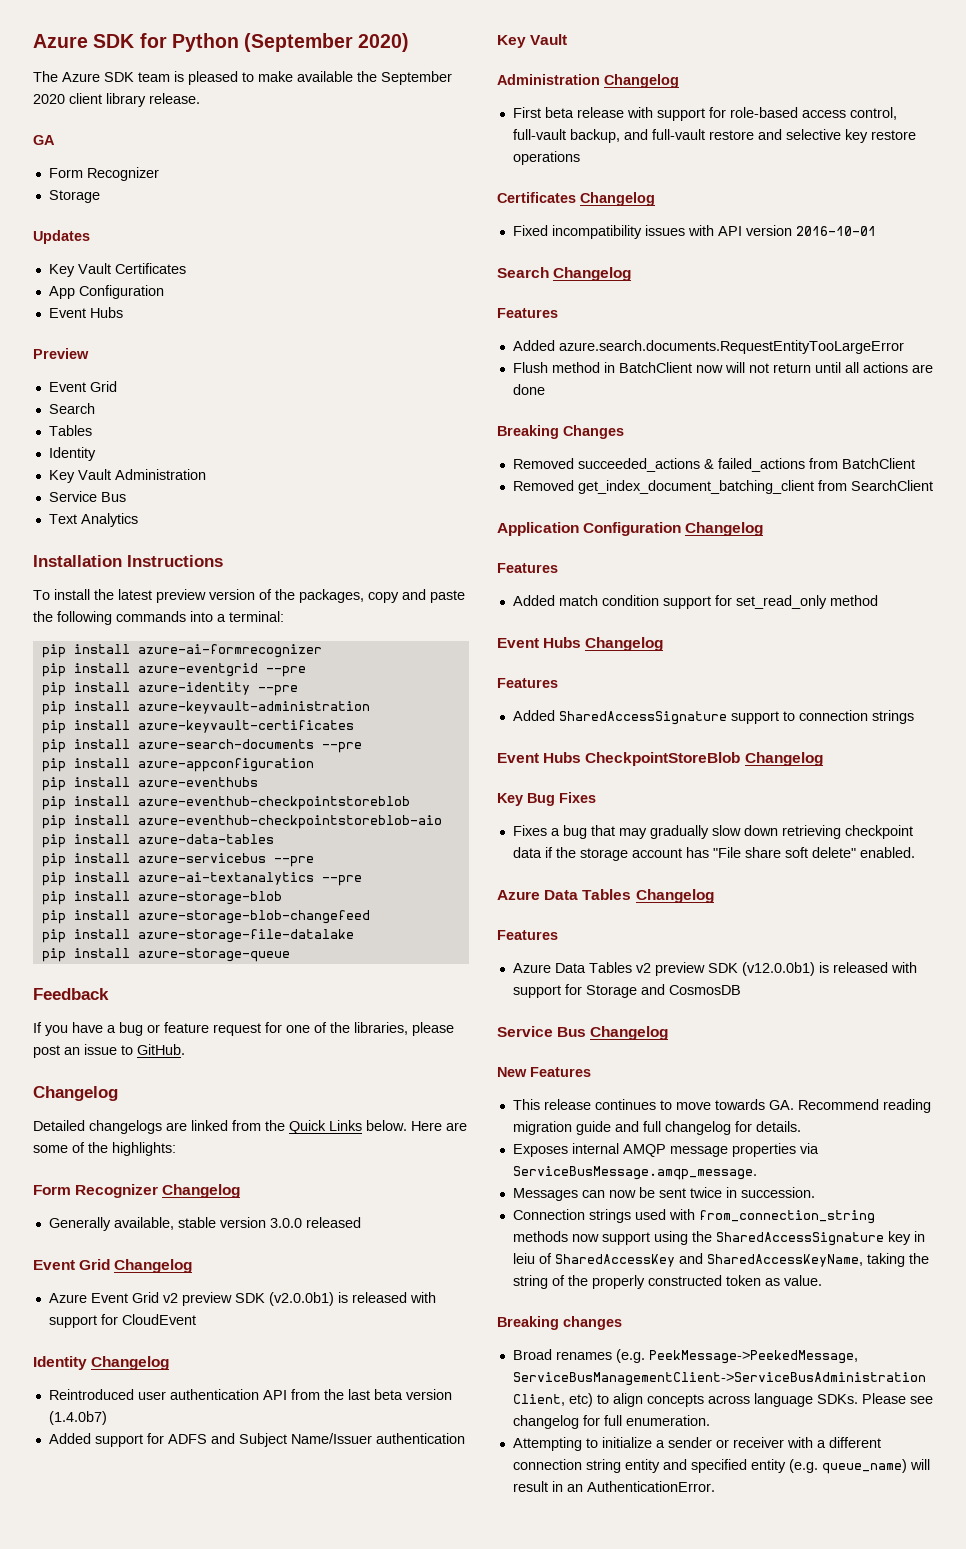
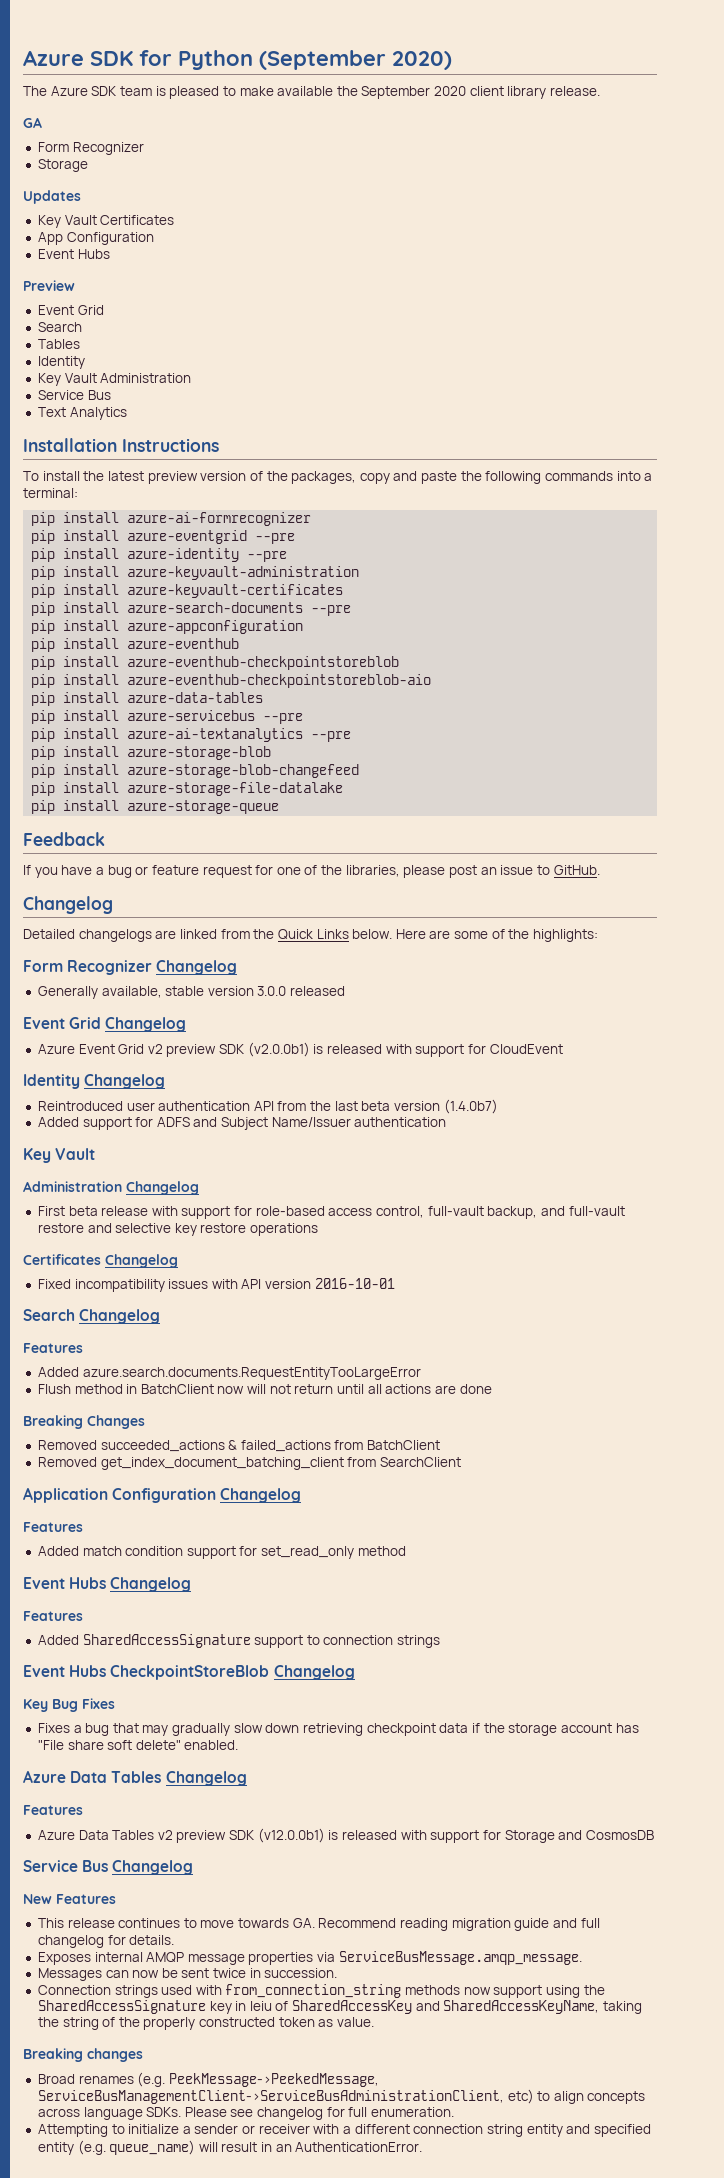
- pip install azure-eventhubs
+ pip install azure-eventhub

